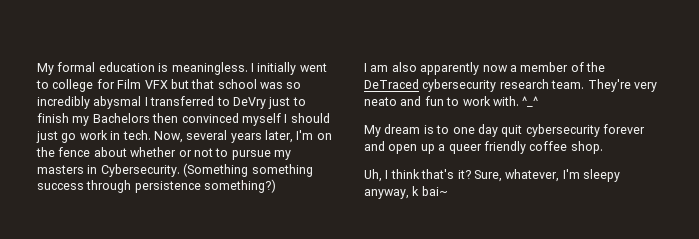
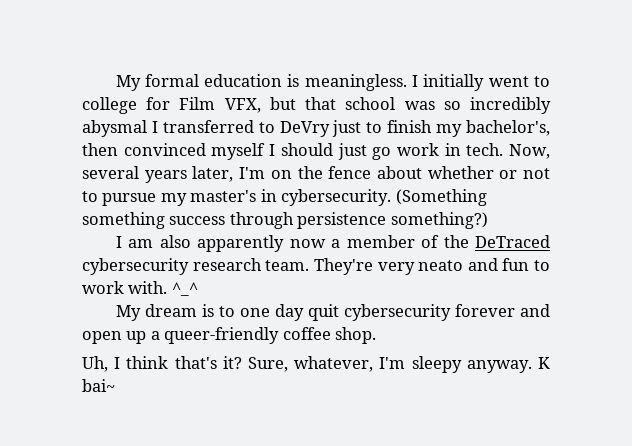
- I initially went to college for Film VFX but that school was so incredibly abysmal I transferred to DeVry just to finish my Bachelors then convinced myself I should just go work in tech.
+ I initially went to college for Film VFX, but that school was so incredibly abysmal I transferred to DeVry just to finish my bachelor's, then convinced myself I should just go work in tech.
- Now, several years later, I'm on the fence about whether or not to pursue my masters in Cybersecurity.
+ Now, several years later, I'm on the fence about whether or not to pursue my master's in cybersecurity.
- My dream is to one day quit cybersecurity forever and open up a queer friendly coffee shop.
+ My dream is to one day quit cybersecurity forever and open up a queer-friendly coffee shop.
- Sure, whatever, I'm sleepy anyway, k bai~
+ Sure, whatever, I'm sleepy anyway. K bai~

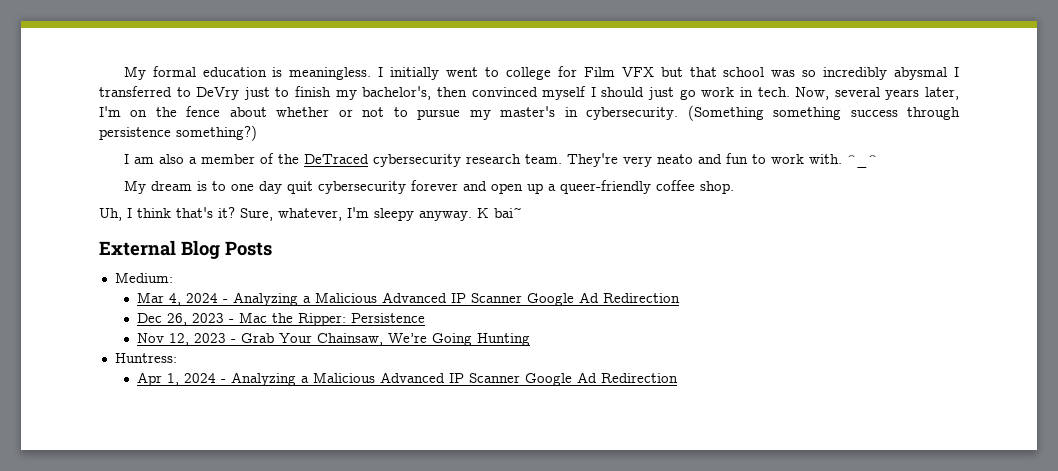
- I initially went to college for Film VFX, but that school was so incredibly abysmal I transferred to DeVry just to finish my bachelor's, then convinced myself I should just go work in tech.
+ I initially went to college for Film VFX but that school was so incredibly abysmal I transferred to DeVry just to finish my bachelor's, then convinced myself I should just go work in tech.
- I am also apparently now a member of the DeTraced cybersecurity research team.
+ I am also a member of the DeTraced cybersecurity research team.
+ External Blog Posts
+ Medium:
+ Mar 4, 2024 - Analyzing a Malicious Advanced IP Scanner Google Ad Redirection
+ Dec 26, 2023 - Mac the Ripper: Persistence
+ Nov 12, 2023 - Grab Your Chainsaw, We’re Going Hunting
+ Huntress:
+ Apr 1, 2024 - Analyzing a Malicious Advanced IP Scanner Google Ad Redirection

